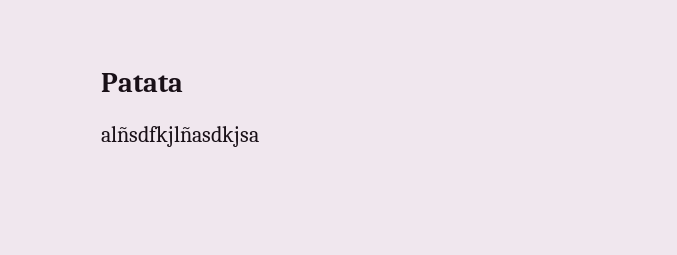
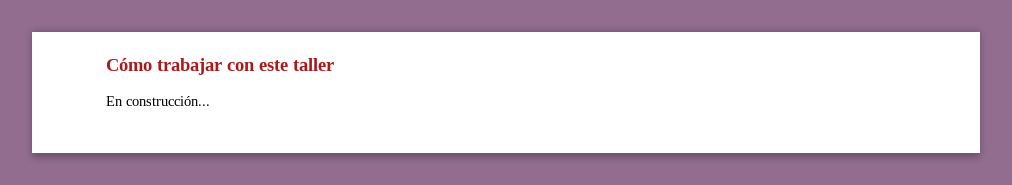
- Patata
- alñsdfkjlñasdkjsa
+ Cómo trabajar con este taller
+ En construcción...

